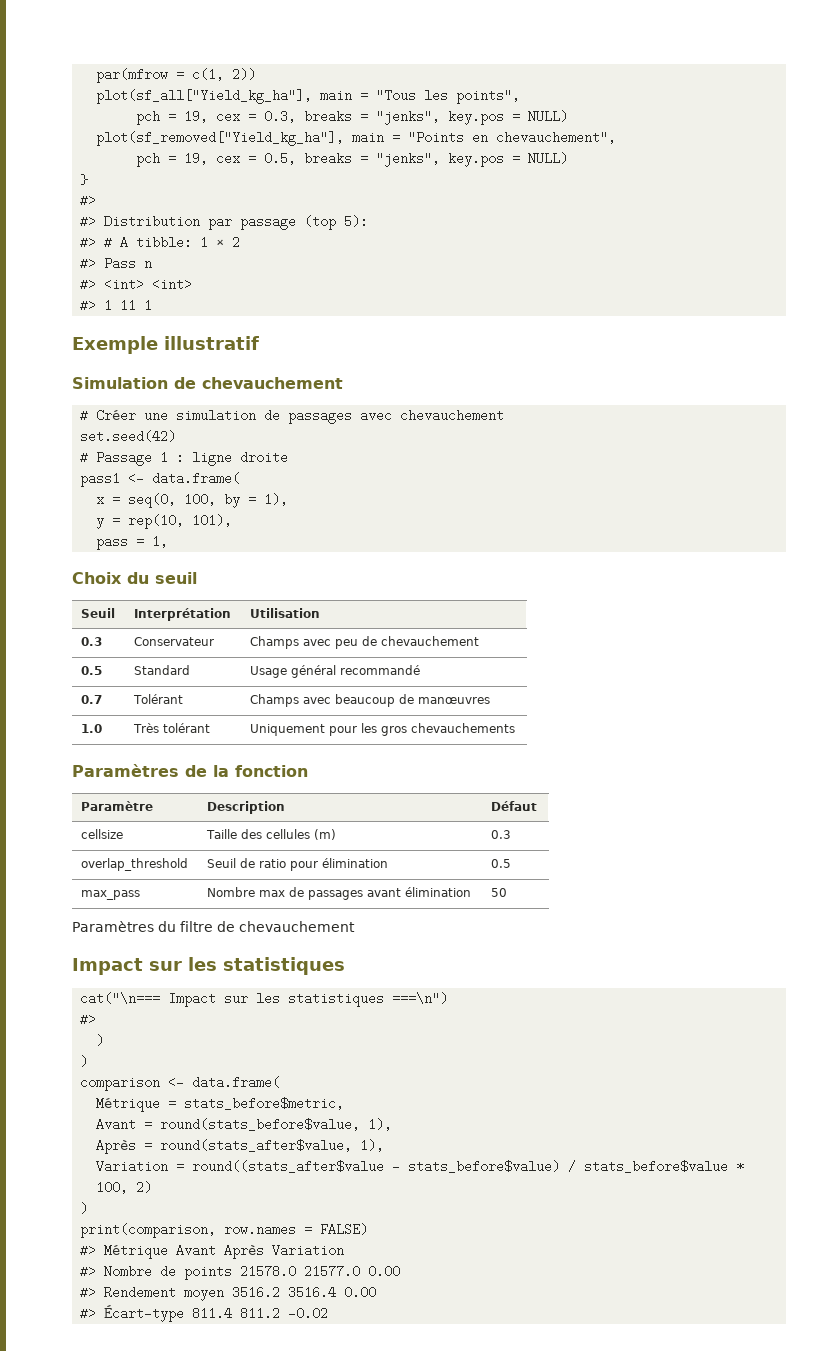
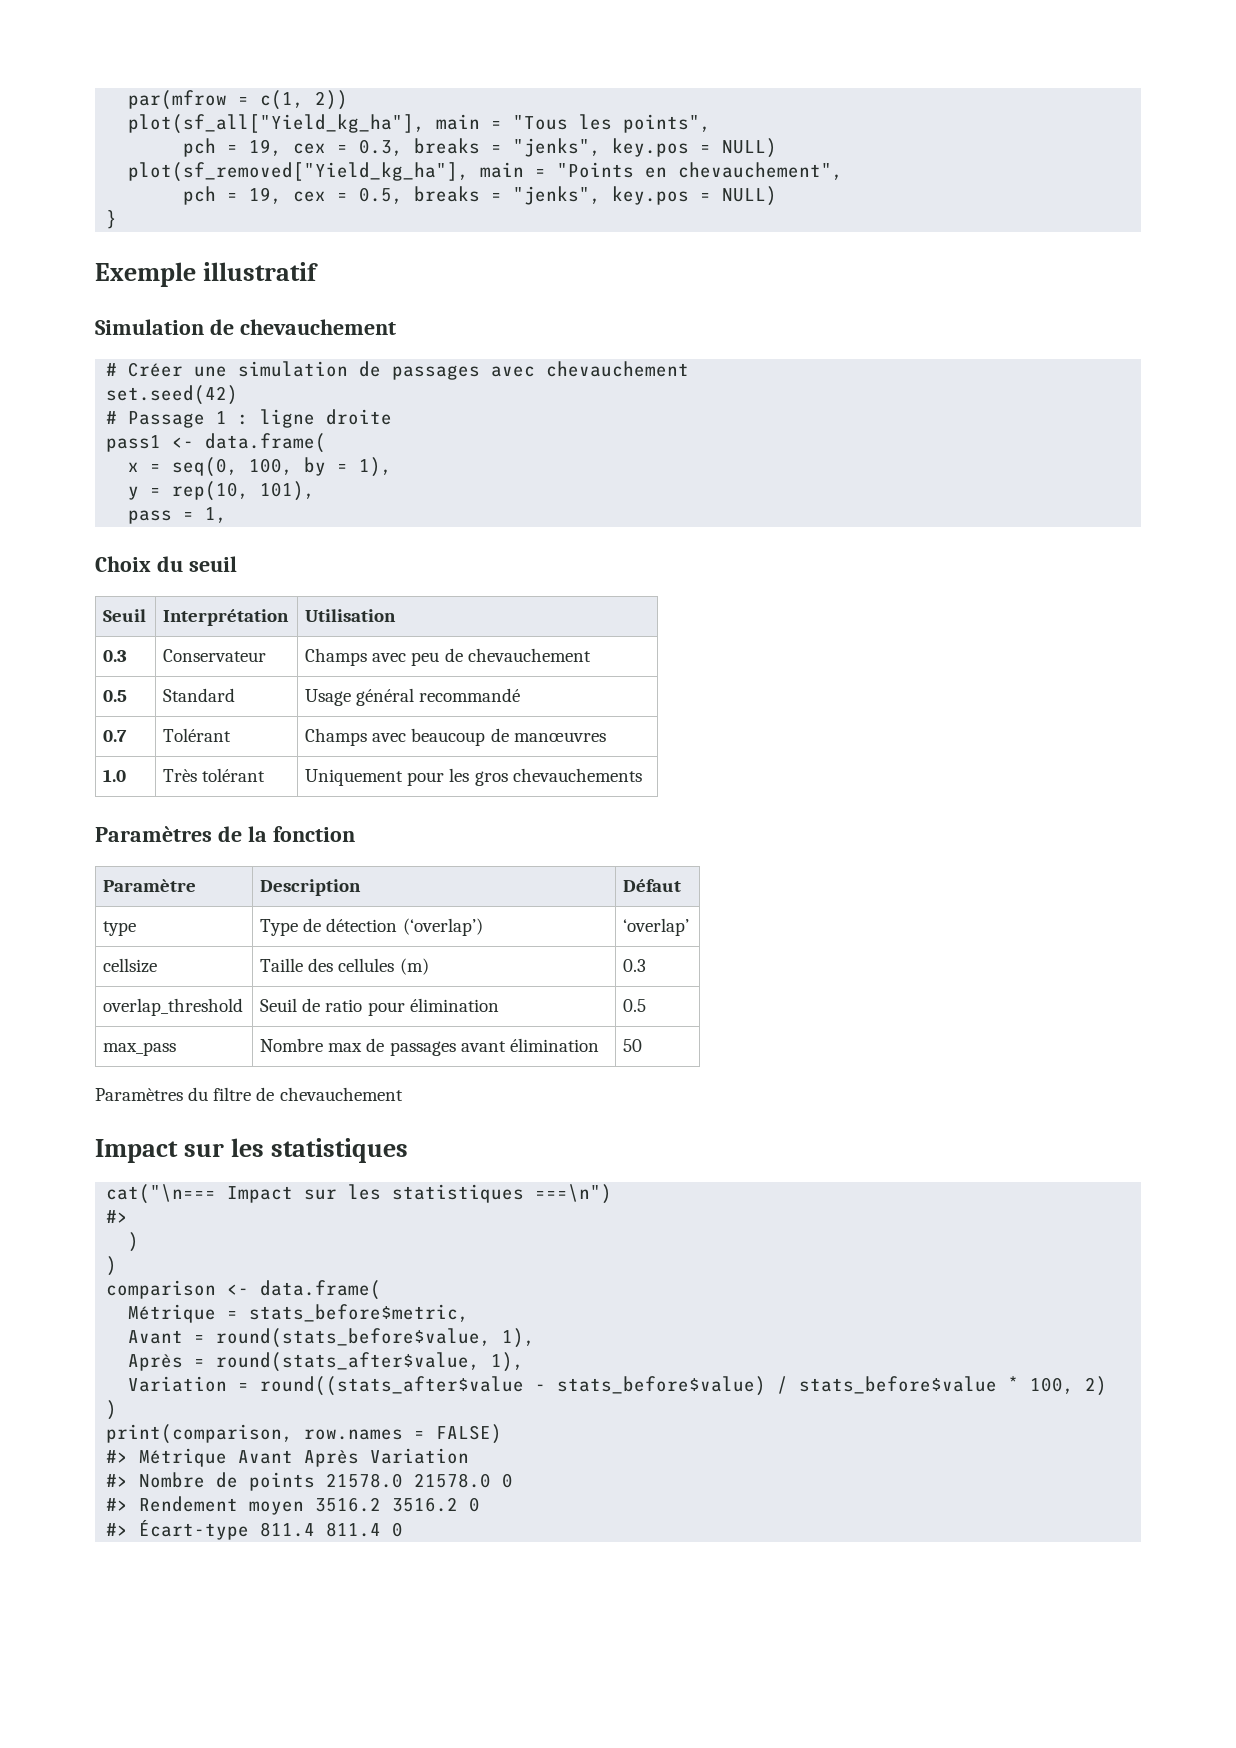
  }
- #>
- #> Distribution par passage (top 5):
- #> # A tibble: 1 × 2
- #> Pass n
- #> <int> <int>
- #> 1 11 1
+ type | Type de détection (‘overlap’) | ‘overlap’
- #> Nombre de points 21578.0 21577.0 0.00
+ #> Nombre de points 21578.0 21578.0 0
- #> Rendement moyen 3516.2 3516.4 0.00
+ #> Rendement moyen 3516.2 3516.2 0
- #> Écart-type 811.4 811.2 -0.02
+ #> Écart-type 811.4 811.4 0

